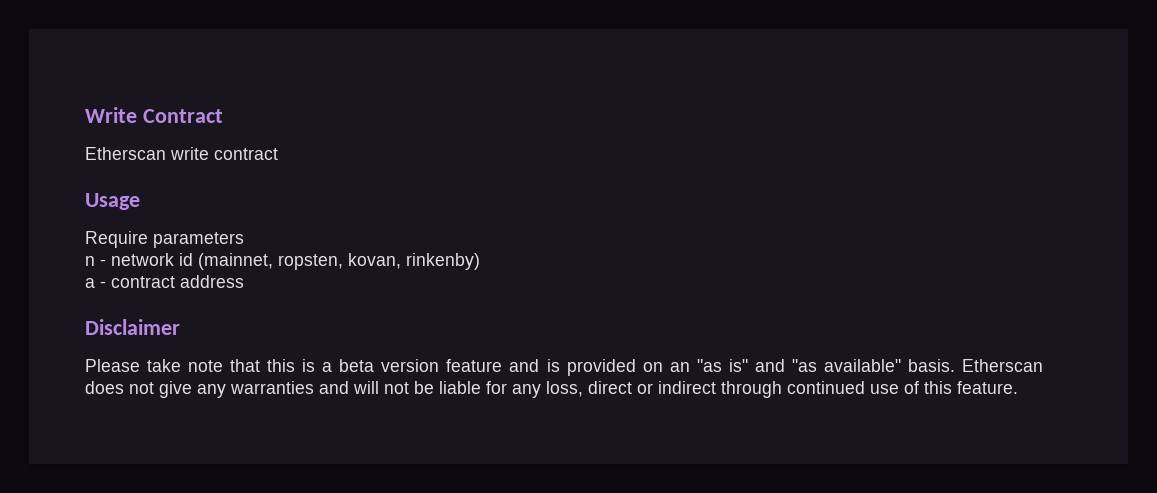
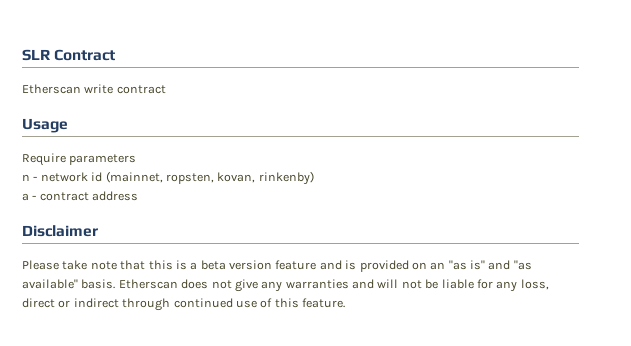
- Write Contract
+ SLR Contract

